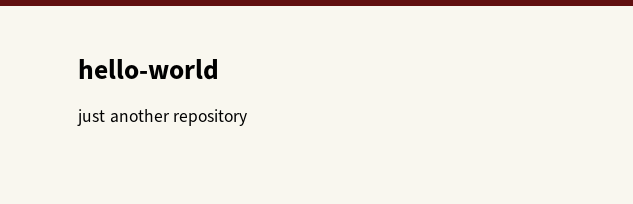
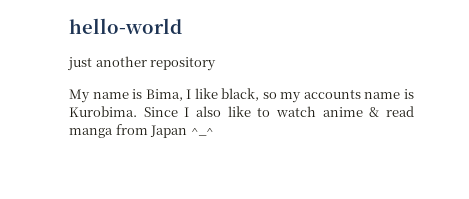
+ My name is Bima, I like black, so my accounts name is Kurobima. Since I also like to watch anime & read manga from Japan ^_^

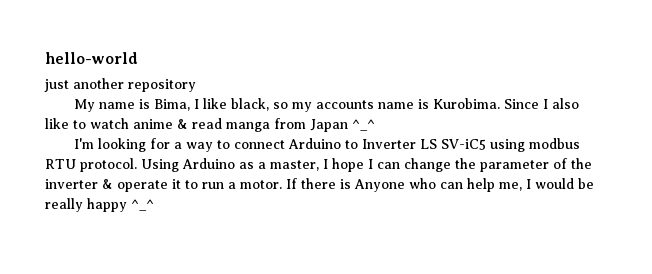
+ I'm looking for a way to connect Arduino to Inverter LS SV-iC5 using modbus RTU protocol. Using Arduino as a master, I hope I can change the parameter of the inverter & operate it to run a motor. If there is Anyone who can help me, I would be really happy ^_^

